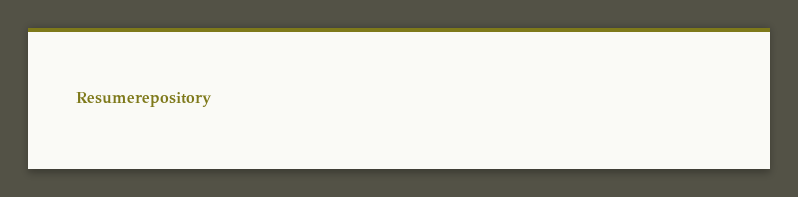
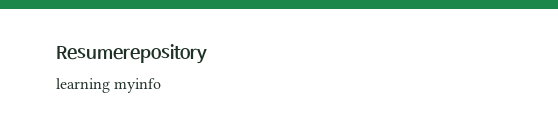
+ learning myinfo

